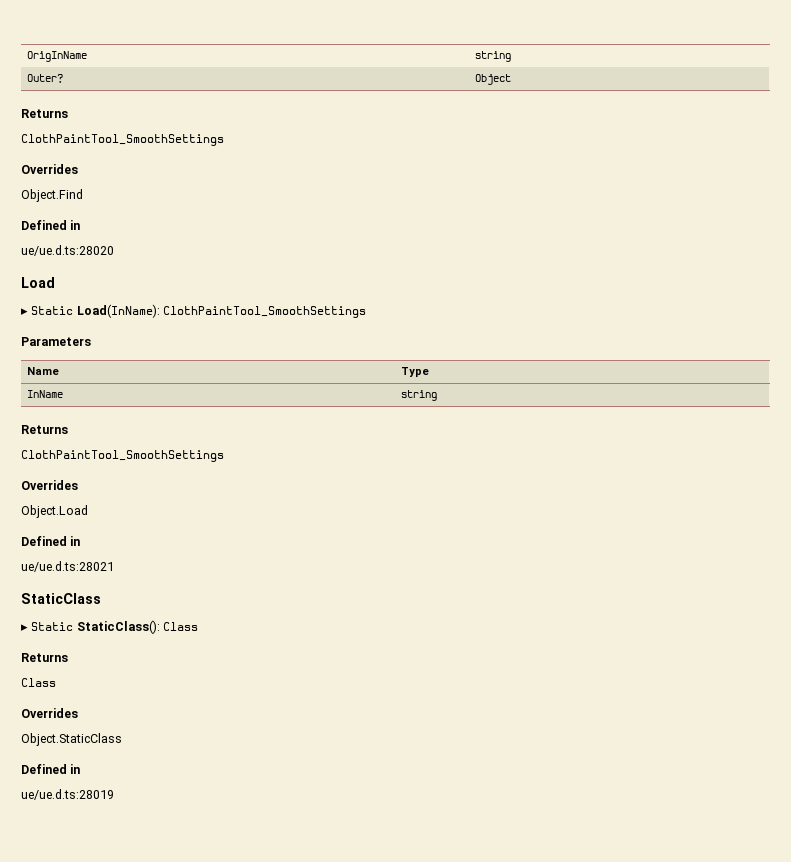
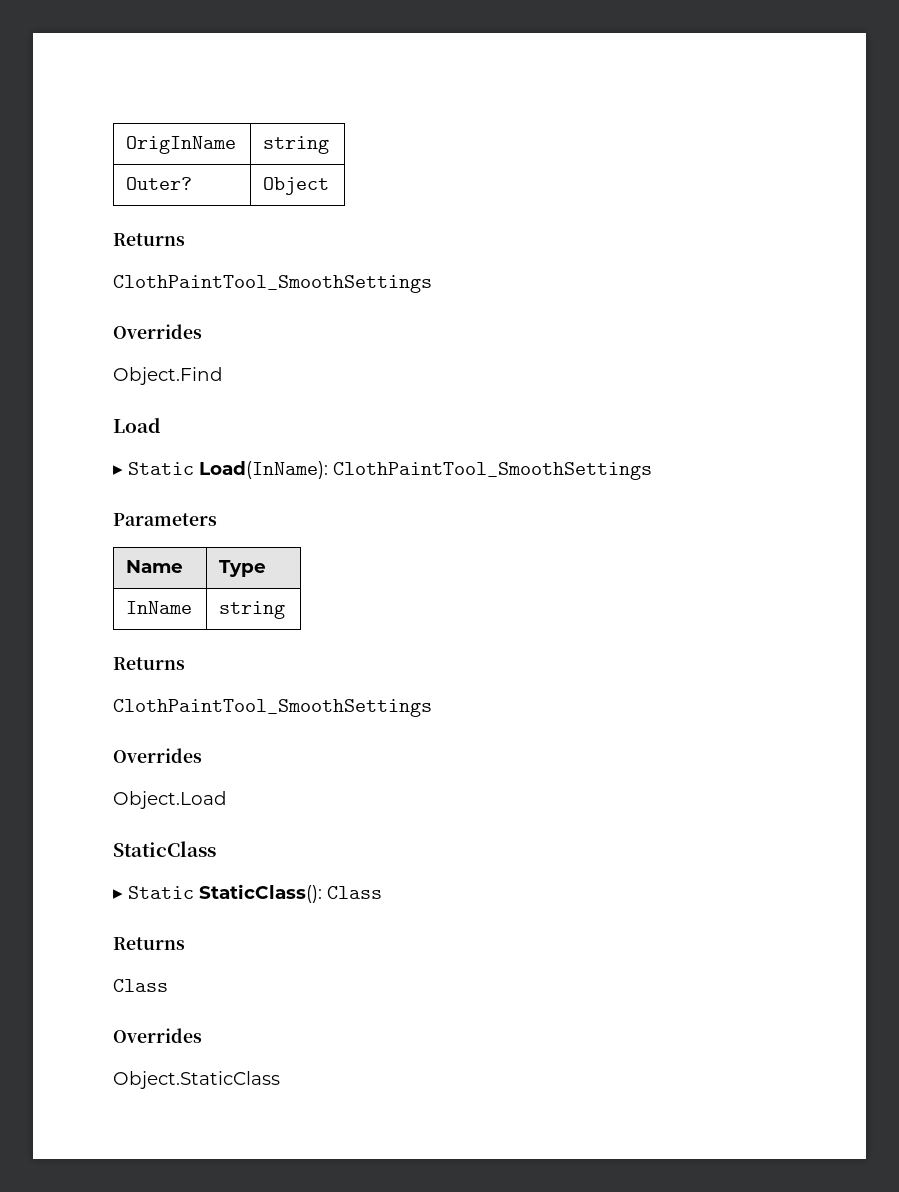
  Object.Find
- Defined in
- ue/ue.d.ts:28020
  Object.Load
- Defined in
- ue/ue.d.ts:28021
  Object.StaticClass
- Defined in
- ue/ue.d.ts:28019

